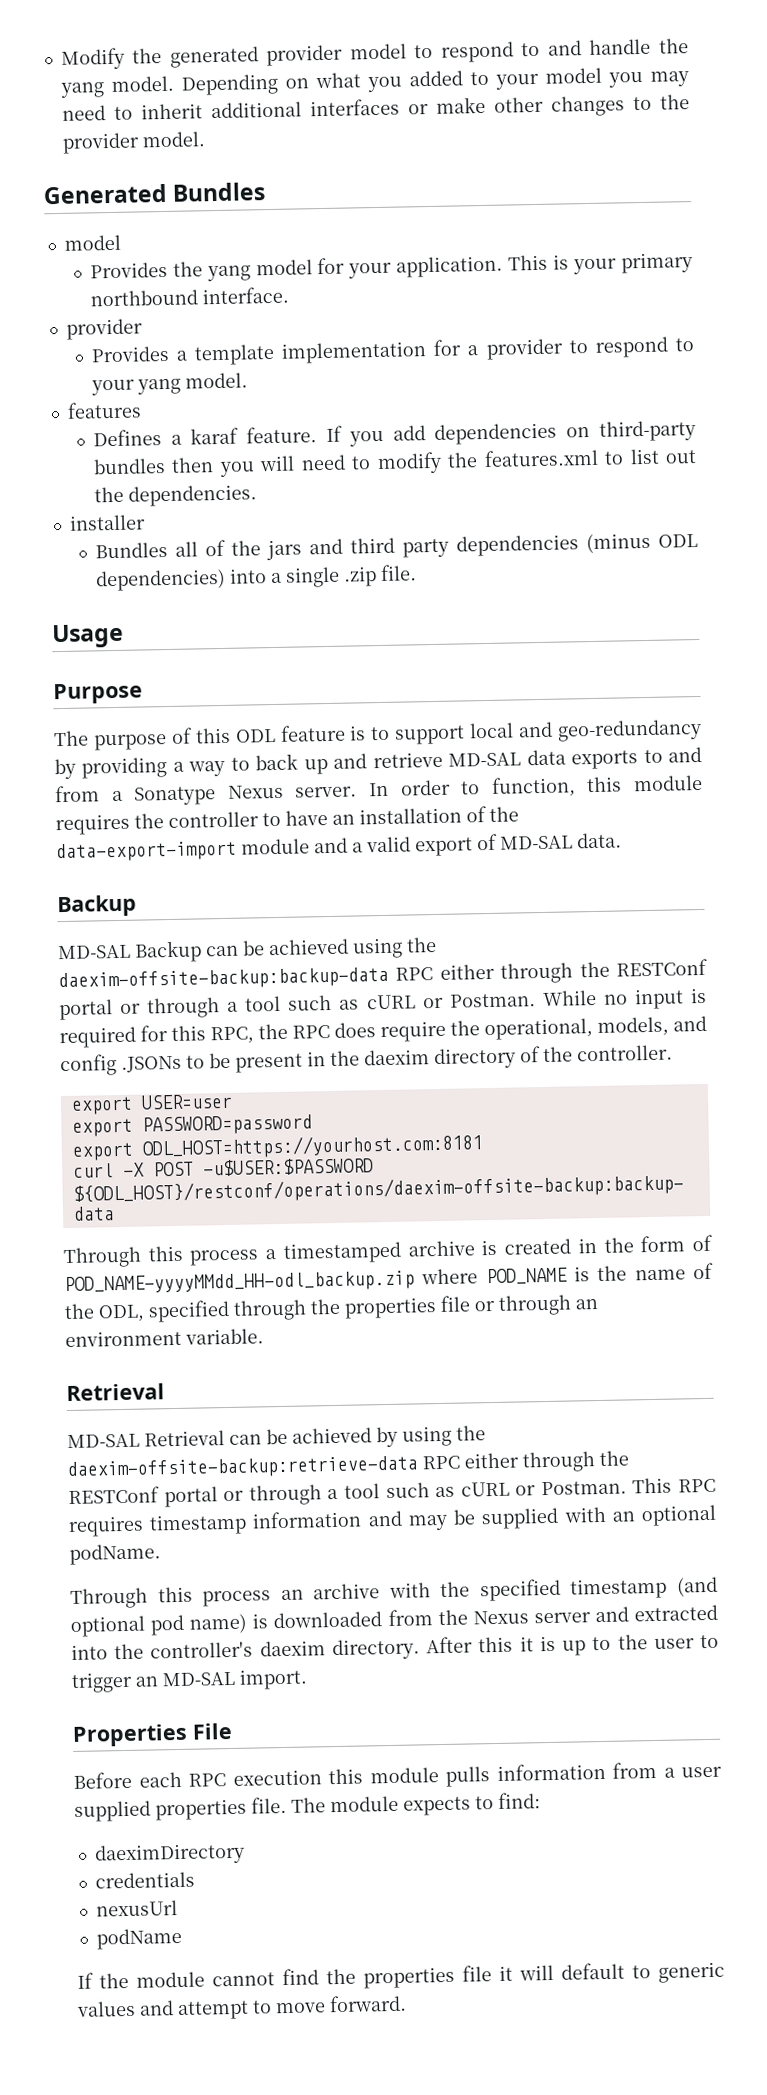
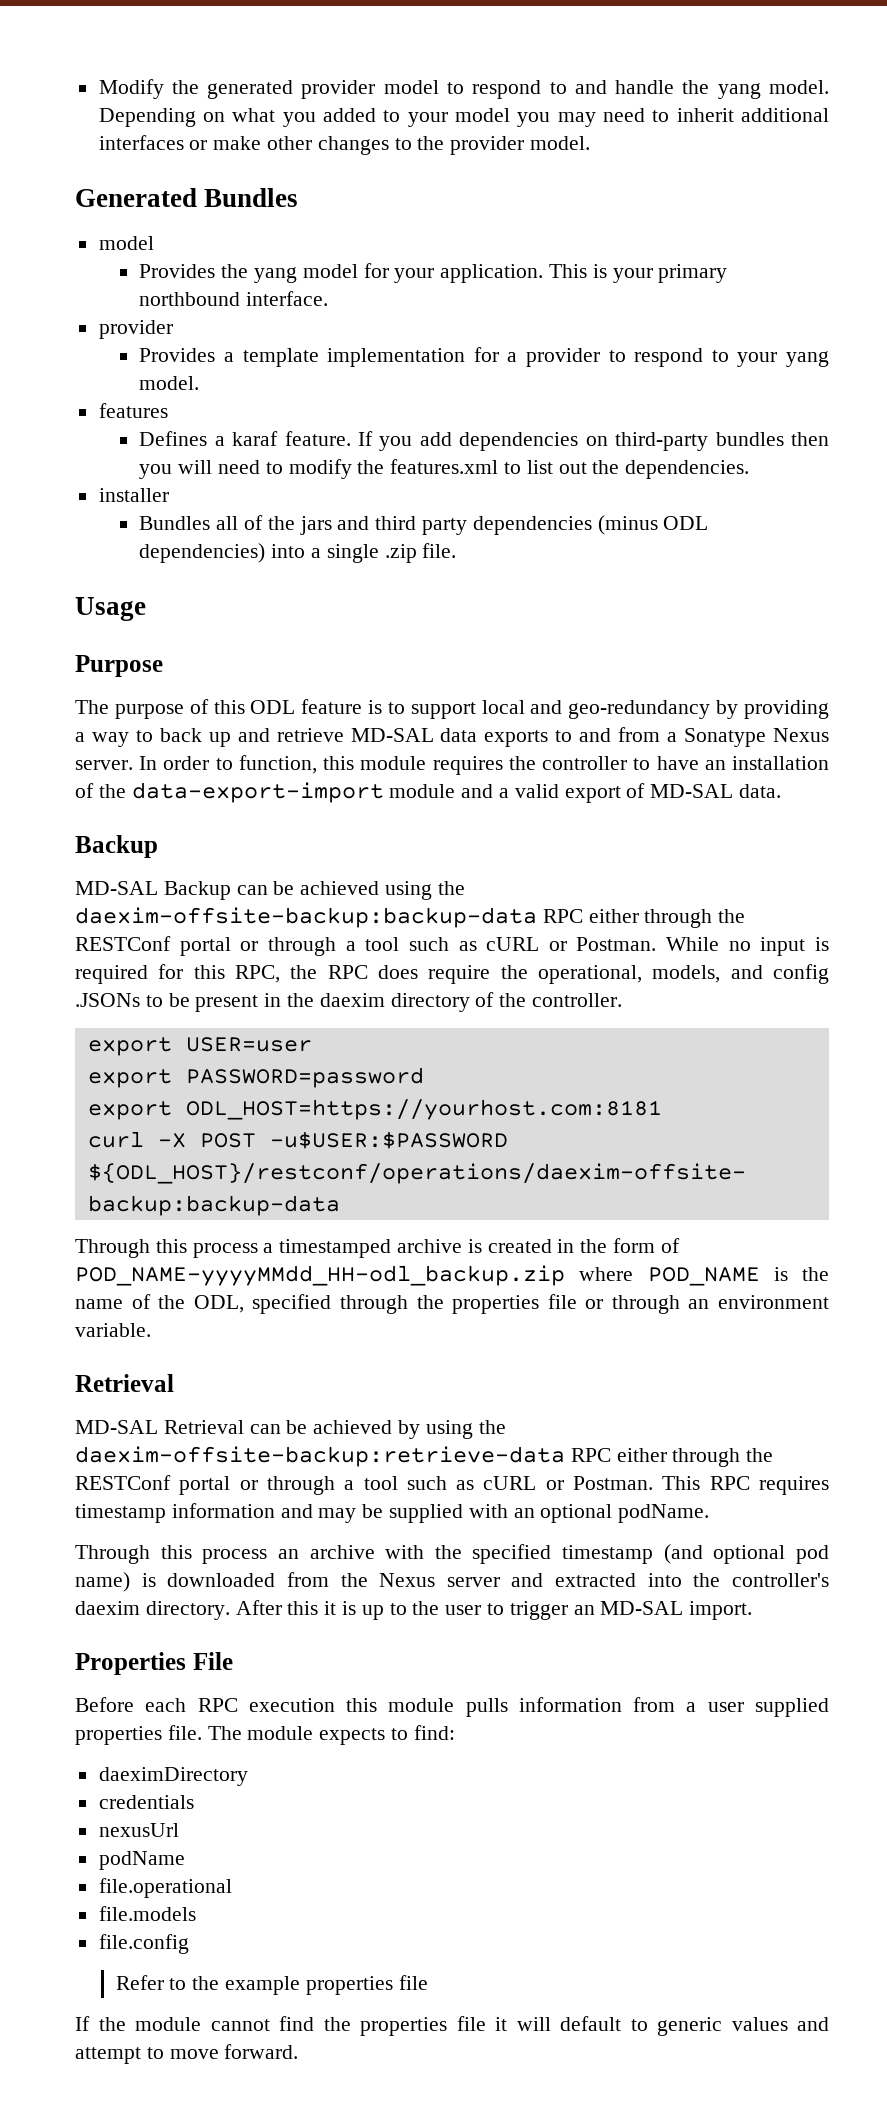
+ file.operational
+ file.models
+ file.config
+ Refer to the example properties file

